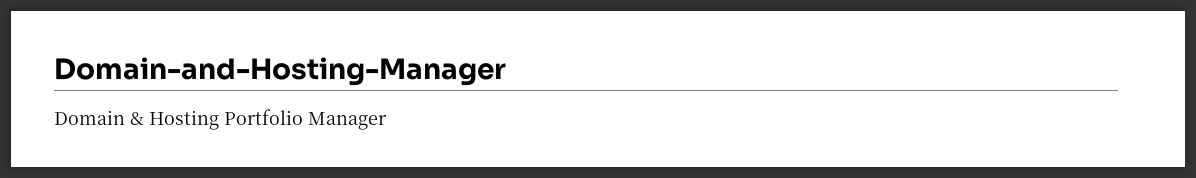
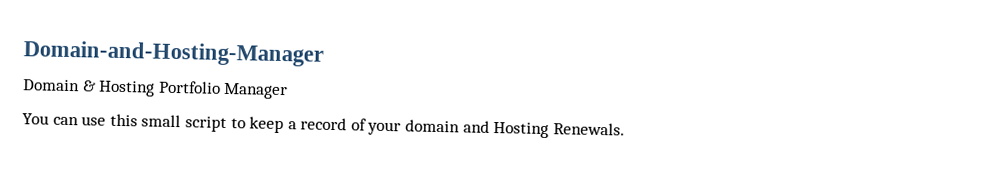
+ You can use this small script to keep a record of your domain and Hosting Renewals.

